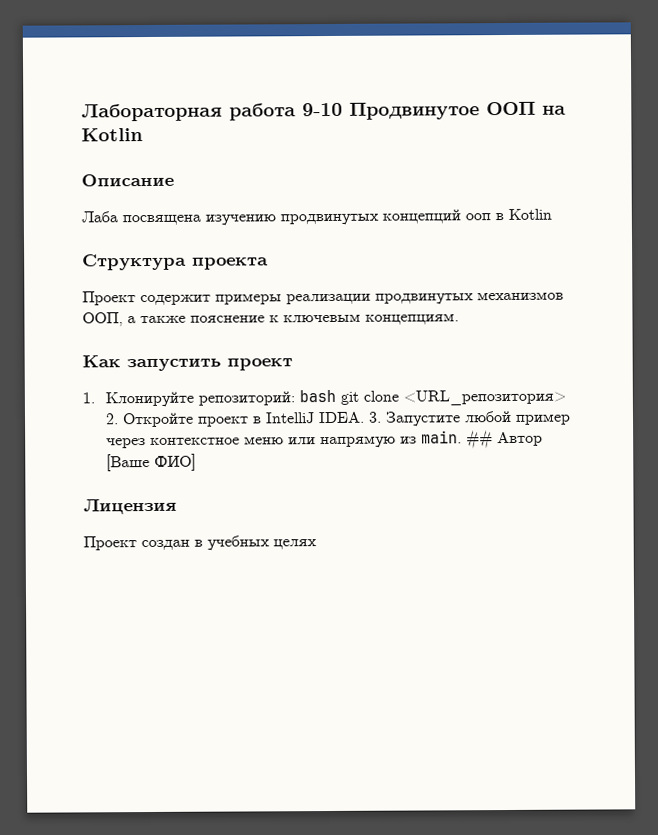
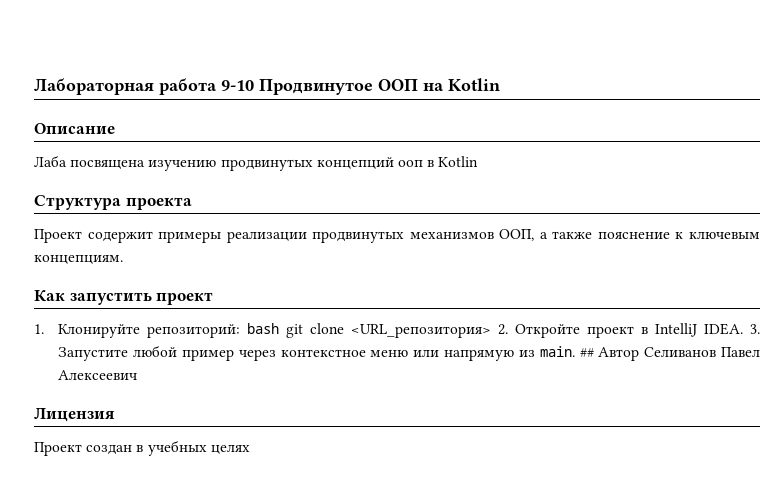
- ## Автор [Ваше ФИО]
+ ## Автор Селиванов Павел Алексеевич

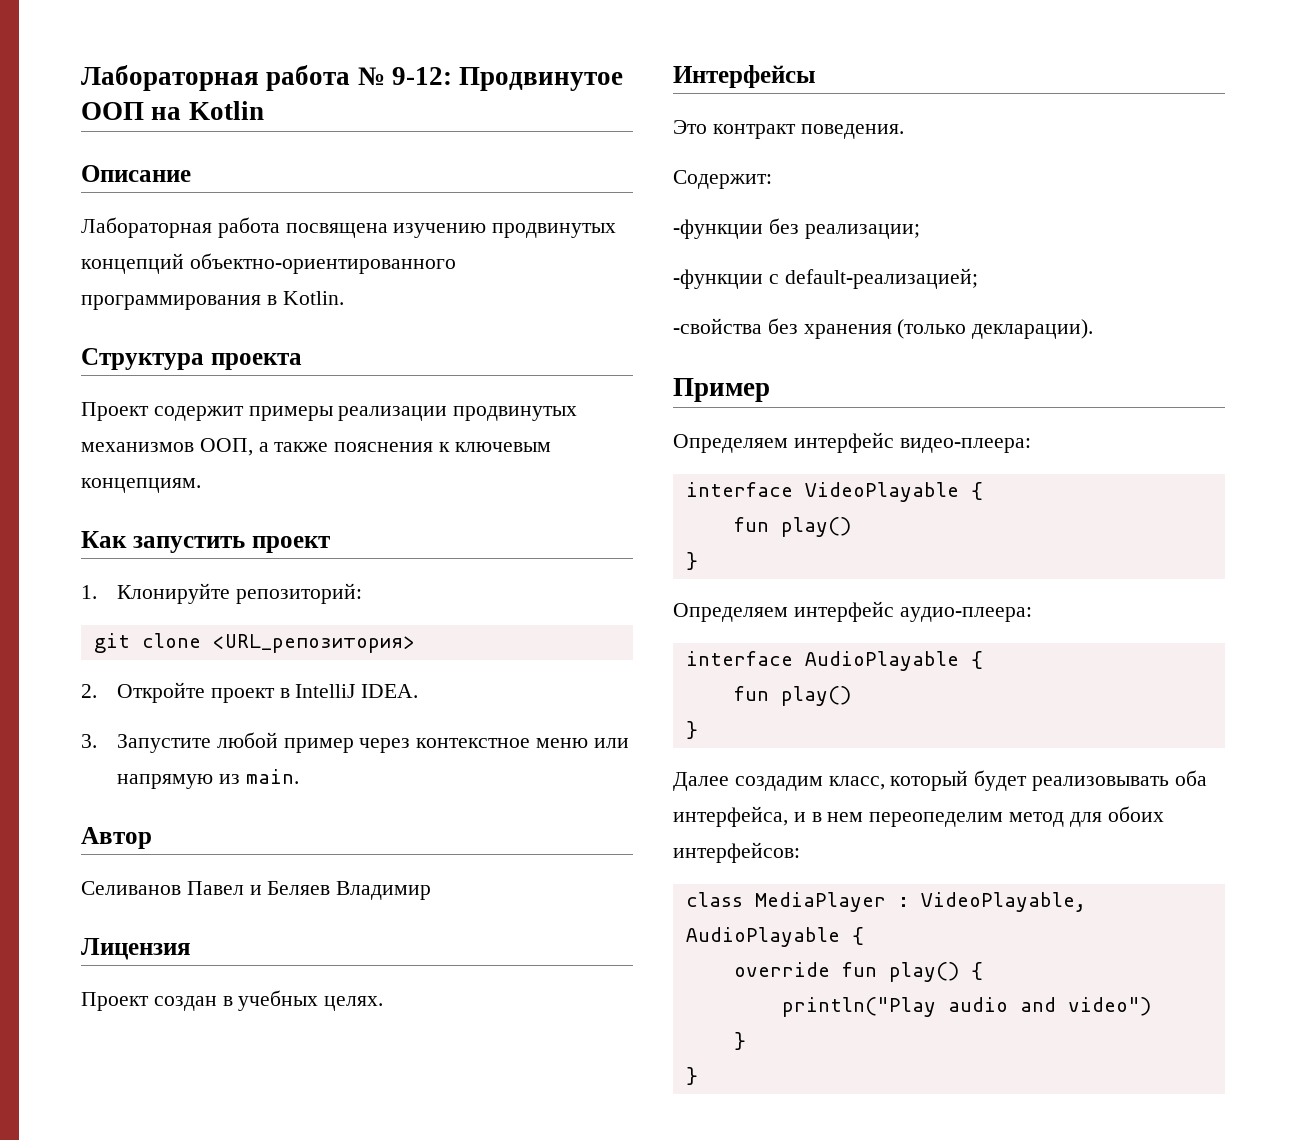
- Лабораторная работа 9-10 Продвинутое ООП на Kotlin
+ Лабораторная работа № 9-12: Продвинутое ООП на Kotlin
- Лаба посвящена изучению продвинутых концепций ооп в Kotlin
+ Лабораторная работа посвящена изучению продвинутых концепций объектно-ориентированного программирования в Kotlin.
- Проект содержит примеры реализации продвинутых механизмов ООП, а также пояснение к ключевым концепциям.
+ Проект содержит примеры реализации продвинутых механизмов ООП, а также пояснения к ключевым концепциям.
- 1. Клонируйте репозиторий: bash git clone <URL_репозитория> 2. Откройте проект в IntelliJ IDEA. 3. Запустите любой пример через контекстное меню или напрямую из main. ## Автор Селиванов Павел Алексеевич
+ 1. Клонируйте репозиторий:
+ git clone <URL_репозитория>
+ 2. Откройте проект в IntelliJ IDEA.
+ 3. Запустите любой пример через контекстное меню или напрямую из main.
+ Автор
+ Селиванов Павел и Беляев Владимир
- Проект создан в учебных целях
+ Проект создан в учебных целях.
+ Интерфейсы
+ Это контракт поведения.
+ Содержит:
+ -функции без реализации;
+ -функции с default-реализацией;
+ -свойства без хранения (только декларации).
+ Пример
+ Определяем интерфейс видео-плеера:
+ interface VideoPlayable {
+ fun play()
+ }
+ Определяем интерфейс аудио-плеера:
+ interface AudioPlayable {
+ fun play()
+ }
+ Далее создадим класс, который будет реализовывать оба интерфейса, и в нем переопеделим метод для обоих интерфейсов:
+ class MediaPlayer : VideoPlayable, AudioPlayable {
+ override fun play() {
+ println("Play audio and video")
+ }
+ }

